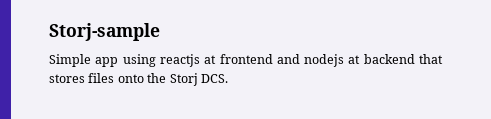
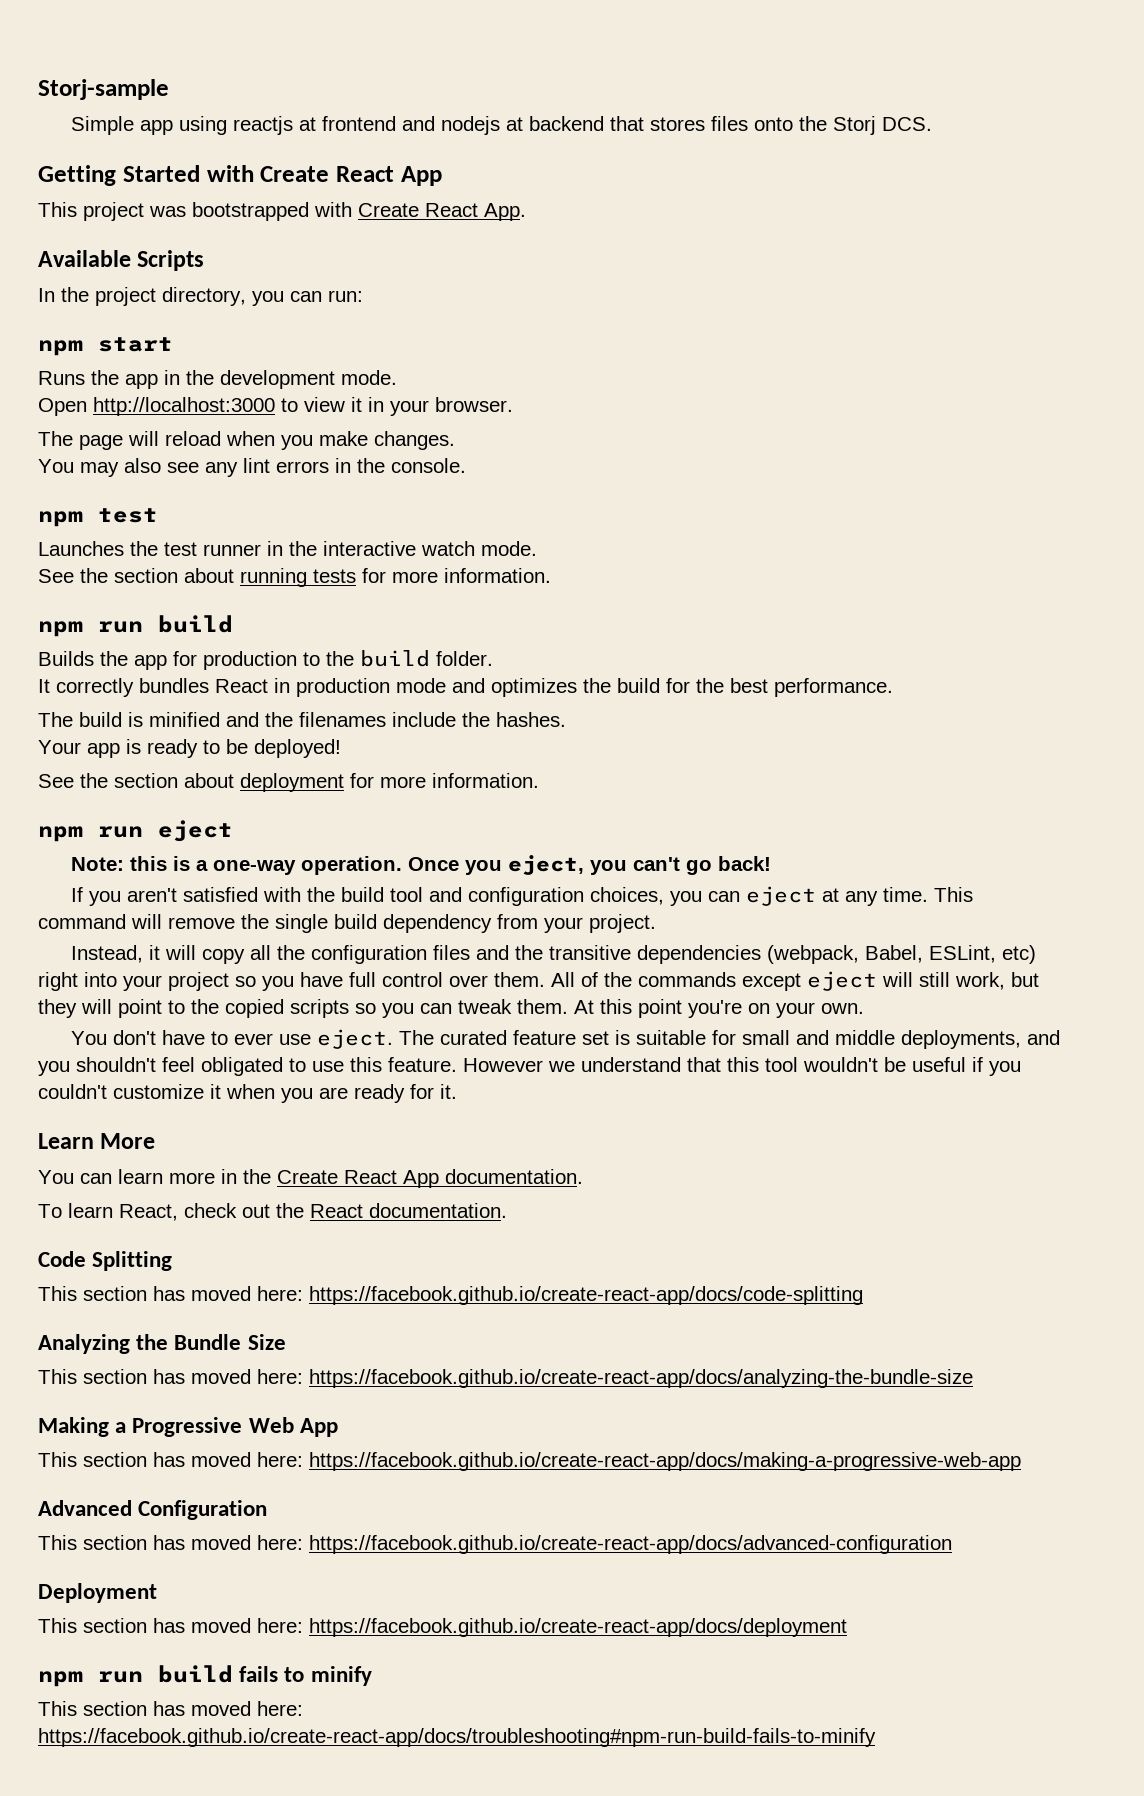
+ Getting Started with Create React App
+ This project was bootstrapped with Create React App.
+ Available Scripts
+ In the project directory, you can run:
+ npm start
+ Runs the app in the development mode.
+ Open http://localhost:3000 to view it in your browser.
+ The page will reload when you make changes.
+ You may also see any lint errors in the console.
+ npm test
+ Launches the test runner in the interactive watch mode.
+ See the section about running tests for more information.
+ npm run build
+ Builds the app for production to the build folder.
+ It correctly bundles React in production mode and optimizes the build for the best performance.
+ The build is minified and the filenames include the hashes.
+ Your app is ready to be deployed!
+ See the section about deployment for more information.
+ npm run eject
+ Note: this is a one-way operation. Once you eject, you can't go back!
+ If you aren't satisfied with the build tool and configuration choices, you can eject at any time. This command will remove the single build dependency from your project.
+ Instead, it will copy all the configuration files and the transitive dependencies (webpack, Babel, ESLint, etc) right into your project so you have full control over them. All of the commands except eject will still work, but they will point to the copied scripts so you can tweak them. At this point you're on your own.
+ You don't have to ever use eject. The curated feature set is suitable for small and middle deployments, and you shouldn't feel obligated to use this feature. However we understand that this tool wouldn't be useful if you couldn't customize it when you are ready for it.
+ Learn More
+ You can learn more in the Create React App documentation.
+ To learn React, check out the React documentation.
+ Code Splitting
+ This section has moved here: https://facebook.github.io/create-react-app/docs/code-splitting
+ Analyzing the Bundle Size
+ This section has moved here: https://facebook.github.io/create-react-app/docs/analyzing-the-bundle-size
+ Making a Progressive Web App
+ This section has moved here: https://facebook.github.io/create-react-app/docs/making-a-progressive-web-app
+ Advanced Configuration
+ This section has moved here: https://facebook.github.io/create-react-app/docs/advanced-configuration
+ Deployment
+ This section has moved here: https://facebook.github.io/create-react-app/docs/deployment
+ npm run build fails to minify
+ This section has moved here: https://facebook.github.io/create-react-app/docs/troubleshooting#npm-run-build-fails-to-minify

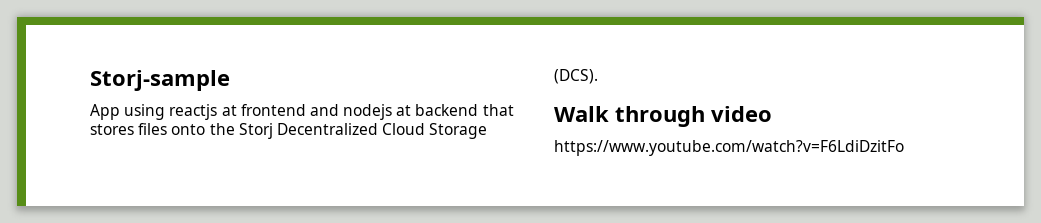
- Simple app using reactjs at frontend and nodejs at backend that stores files onto the Storj DCS.
- Getting Started with Create React App
- This project was bootstrapped with Create React App.
- Available Scripts
- In the project directory, you can run:
- npm start
- Runs the app in the development mode.
- Open http://localhost:3000 to view it in your browser.
- The page will reload when you make changes.
- You may also see any lint errors in the console.
- npm test
- Launches the test runner in the interactive watch mode.
- See the section about running tests for more information.
- npm run build
- Builds the app for production to the build folder.
- It correctly bundles React in production mode and optimizes the build for the best performance.
- The build is minified and the filenames include the hashes.
- Your app is ready to be deployed!
- See the section about deployment for more information.
- npm run eject
- Note: this is a one-way operation. Once you eject, you can't go back!
- If you aren't satisfied with the build tool and configuration choices, you can eject at any time. This command will remove the single build dependency from your project.
- Instead, it will copy all the configuration files and the transitive dependencies (webpack, Babel, ESLint, etc) right into your project so you have full control over them. All of the commands except eject will still work, but they will point to the copied scripts so you can tweak them. At this point you're on your own.
- You don't have to ever use eject. The curated feature set is suitable for small and middle deployments, and you shouldn't feel obligated to use this feature. However we understand that this tool wouldn't be useful if you couldn't customize it when you are ready for it.
- Learn More
- You can learn more in the Create React App documentation.
- To learn React, check out the React documentation.
- Code Splitting
- This section has moved here: https://facebook.github.io/create-react-app/docs/code-splitting
- Analyzing the Bundle Size
- This section has moved here: https://facebook.github.io/create-react-app/docs/analyzing-the-bundle-size
- Making a Progressive Web App
- This section has moved here: https://facebook.github.io/create-react-app/docs/making-a-progressive-web-app
- Advanced Configuration
- This section has moved here: https://facebook.github.io/create-react-app/docs/advanced-configuration
- Deployment
- This section has moved here: https://facebook.github.io/create-react-app/docs/deployment
- npm run build fails to minify
- This section has moved here: https://facebook.github.io/create-react-app/docs/troubleshooting#npm-run-build-fails-to-minify
+ App using reactjs at frontend and nodejs at backend that stores files onto the Storj Decentralized Cloud Storage (DCS).
+ Walk through video
+ https://www.youtube.com/watch?v=F6LdiDzitFo

